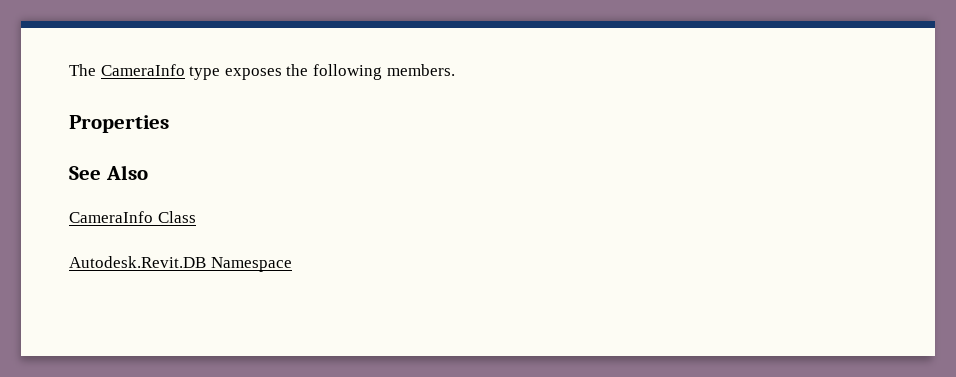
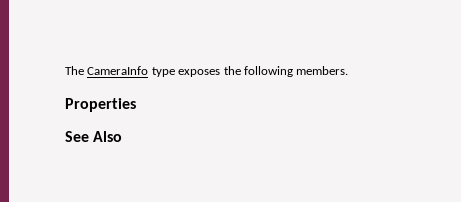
- CameraInfo Class
- Autodesk.Revit.DB Namespace

